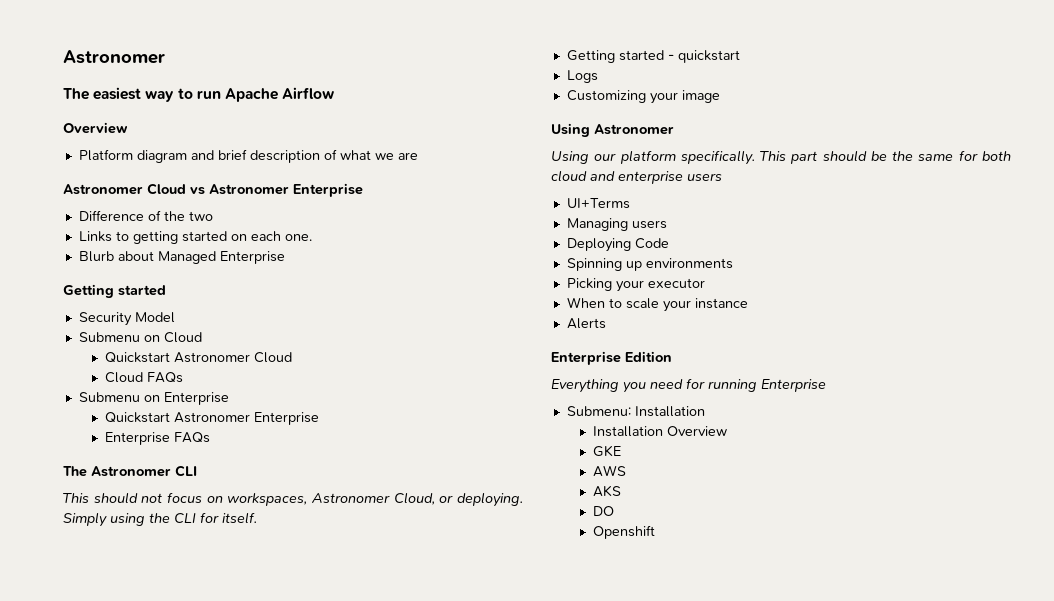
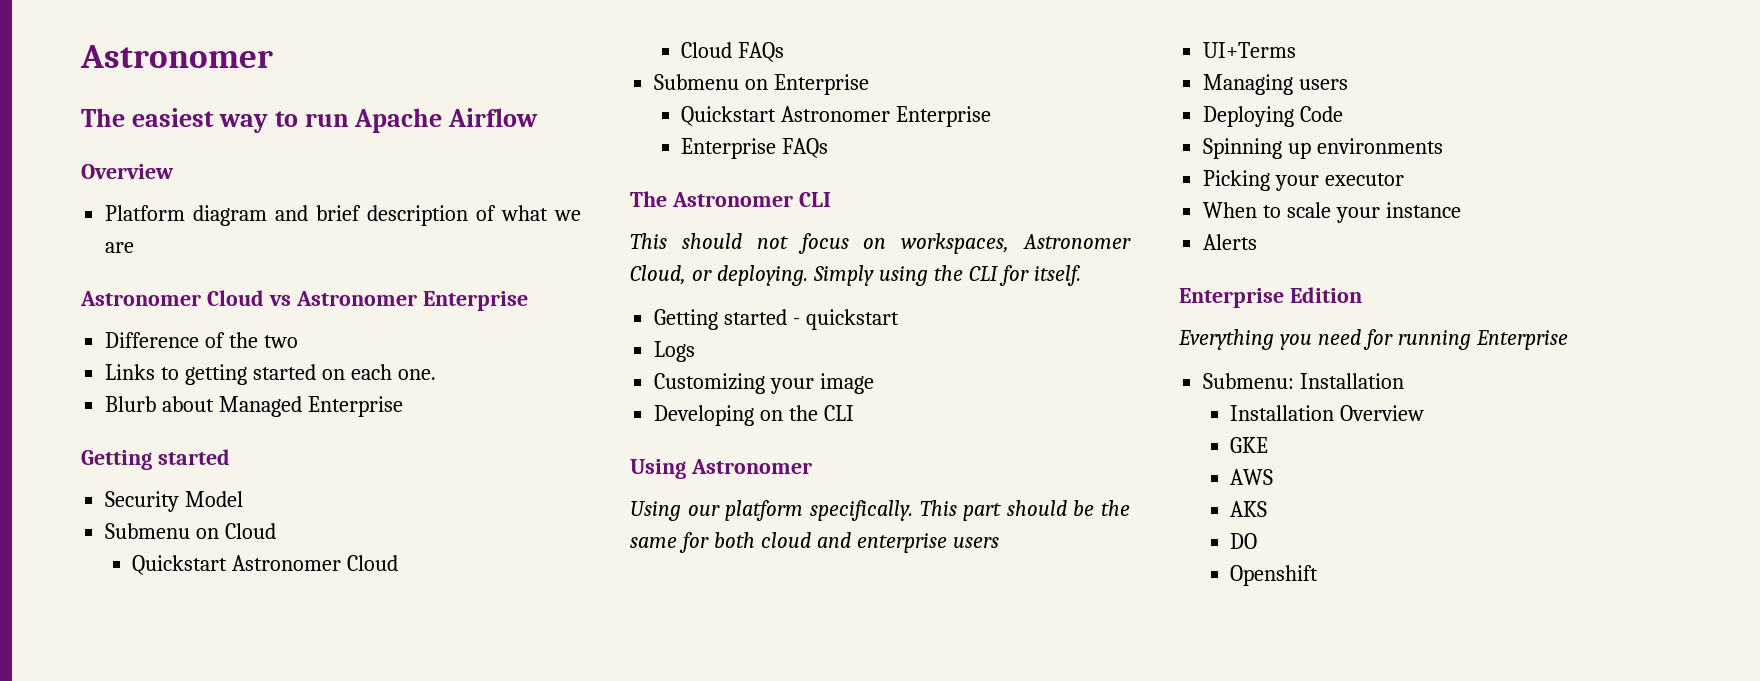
+ Developing on the CLI

